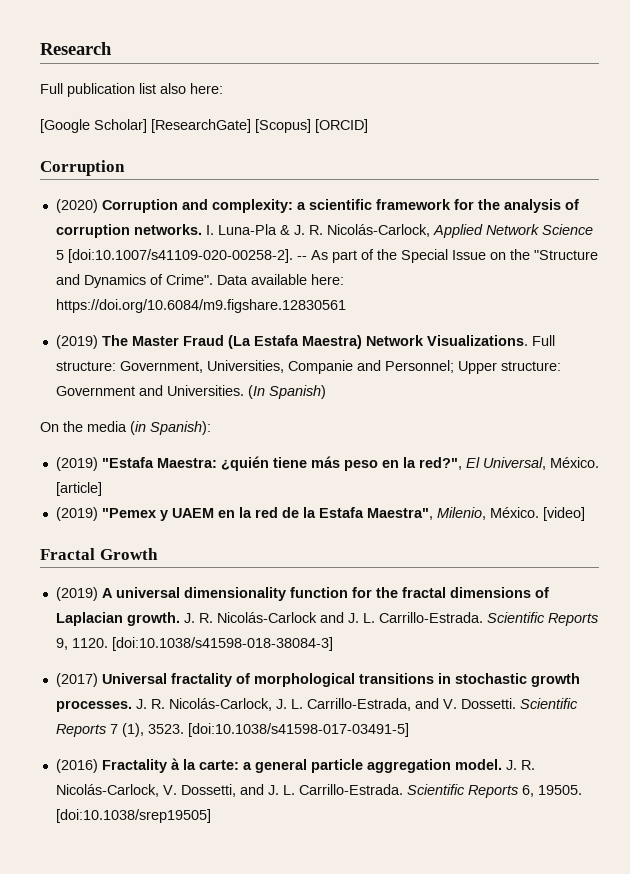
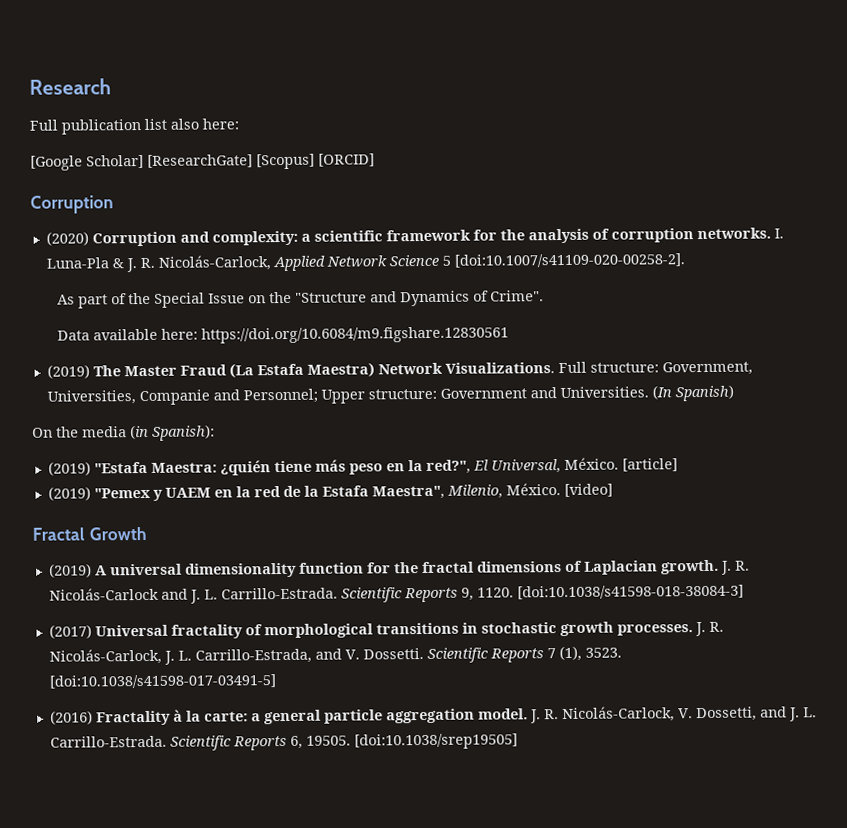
- I. Luna-Pla & J. R. Nicolás-Carlock, Applied Network Science 5 [doi:10.1007/s41109-020-00258-2]. -- As part of the Special Issue on the "Structure and Dynamics of Crime". Data available here: https://doi.org/10.6084/m9.figshare.12830561
+ I. Luna-Pla & J. R. Nicolás-Carlock, Applied Network Science 5 [doi:10.1007/s41109-020-00258-2].
+ As part of the Special Issue on the "Structure and Dynamics of Crime".
+ Data available here: https://doi.org/10.6084/m9.figshare.12830561

